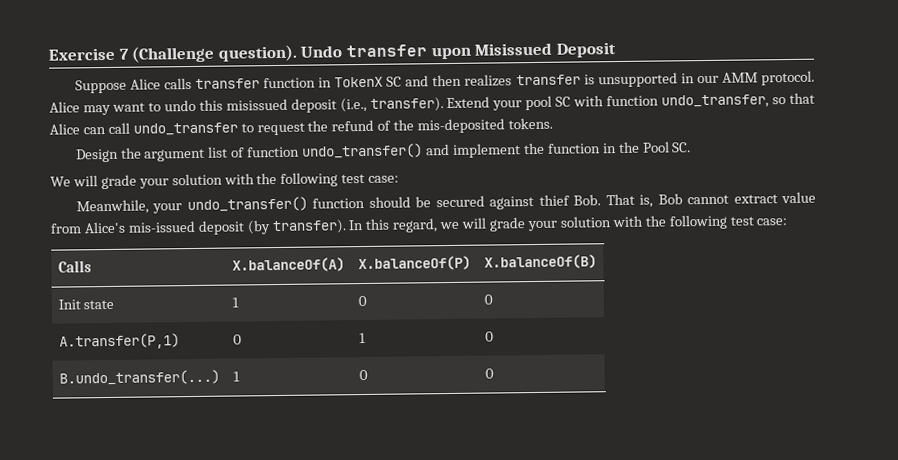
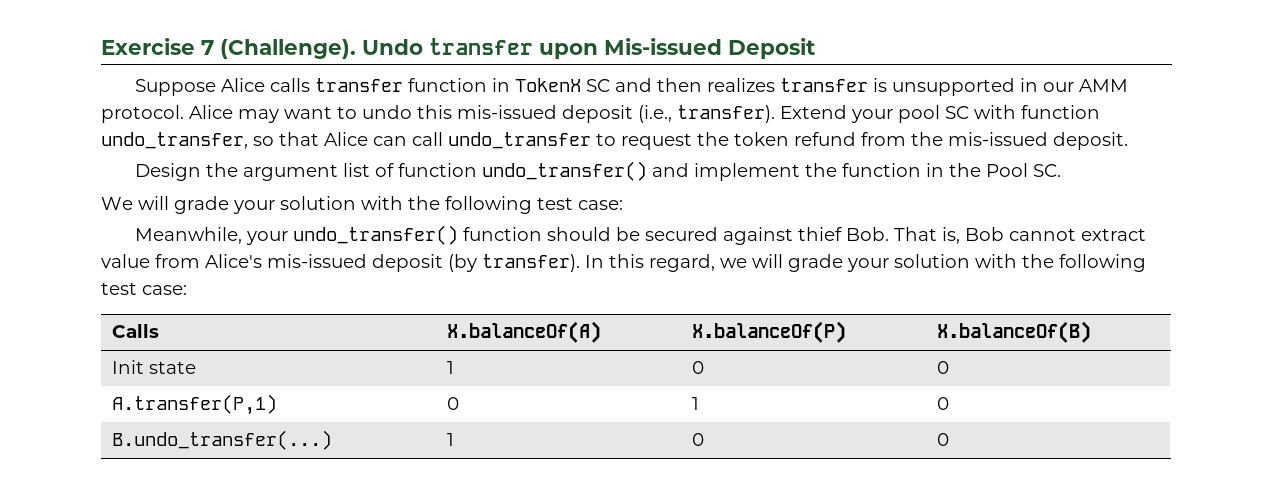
- Exercise 7 (Challenge question).
+ Exercise 7 (Challenge).
- Undo transfer upon Misissued Deposit
+ Undo transfer upon Mis-issued Deposit
- Alice may want to undo this misissued deposit (i.e., transfer).
+ Alice may want to undo this mis-issued deposit (i.e., transfer).
- Extend your pool SC with function undo_transfer, so that Alice can call undo_transfer to request the refund of the mis-deposited tokens.
+ Extend your pool SC with function undo_transfer, so that Alice can call undo_transfer to request the token refund from the mis-issued deposit.

